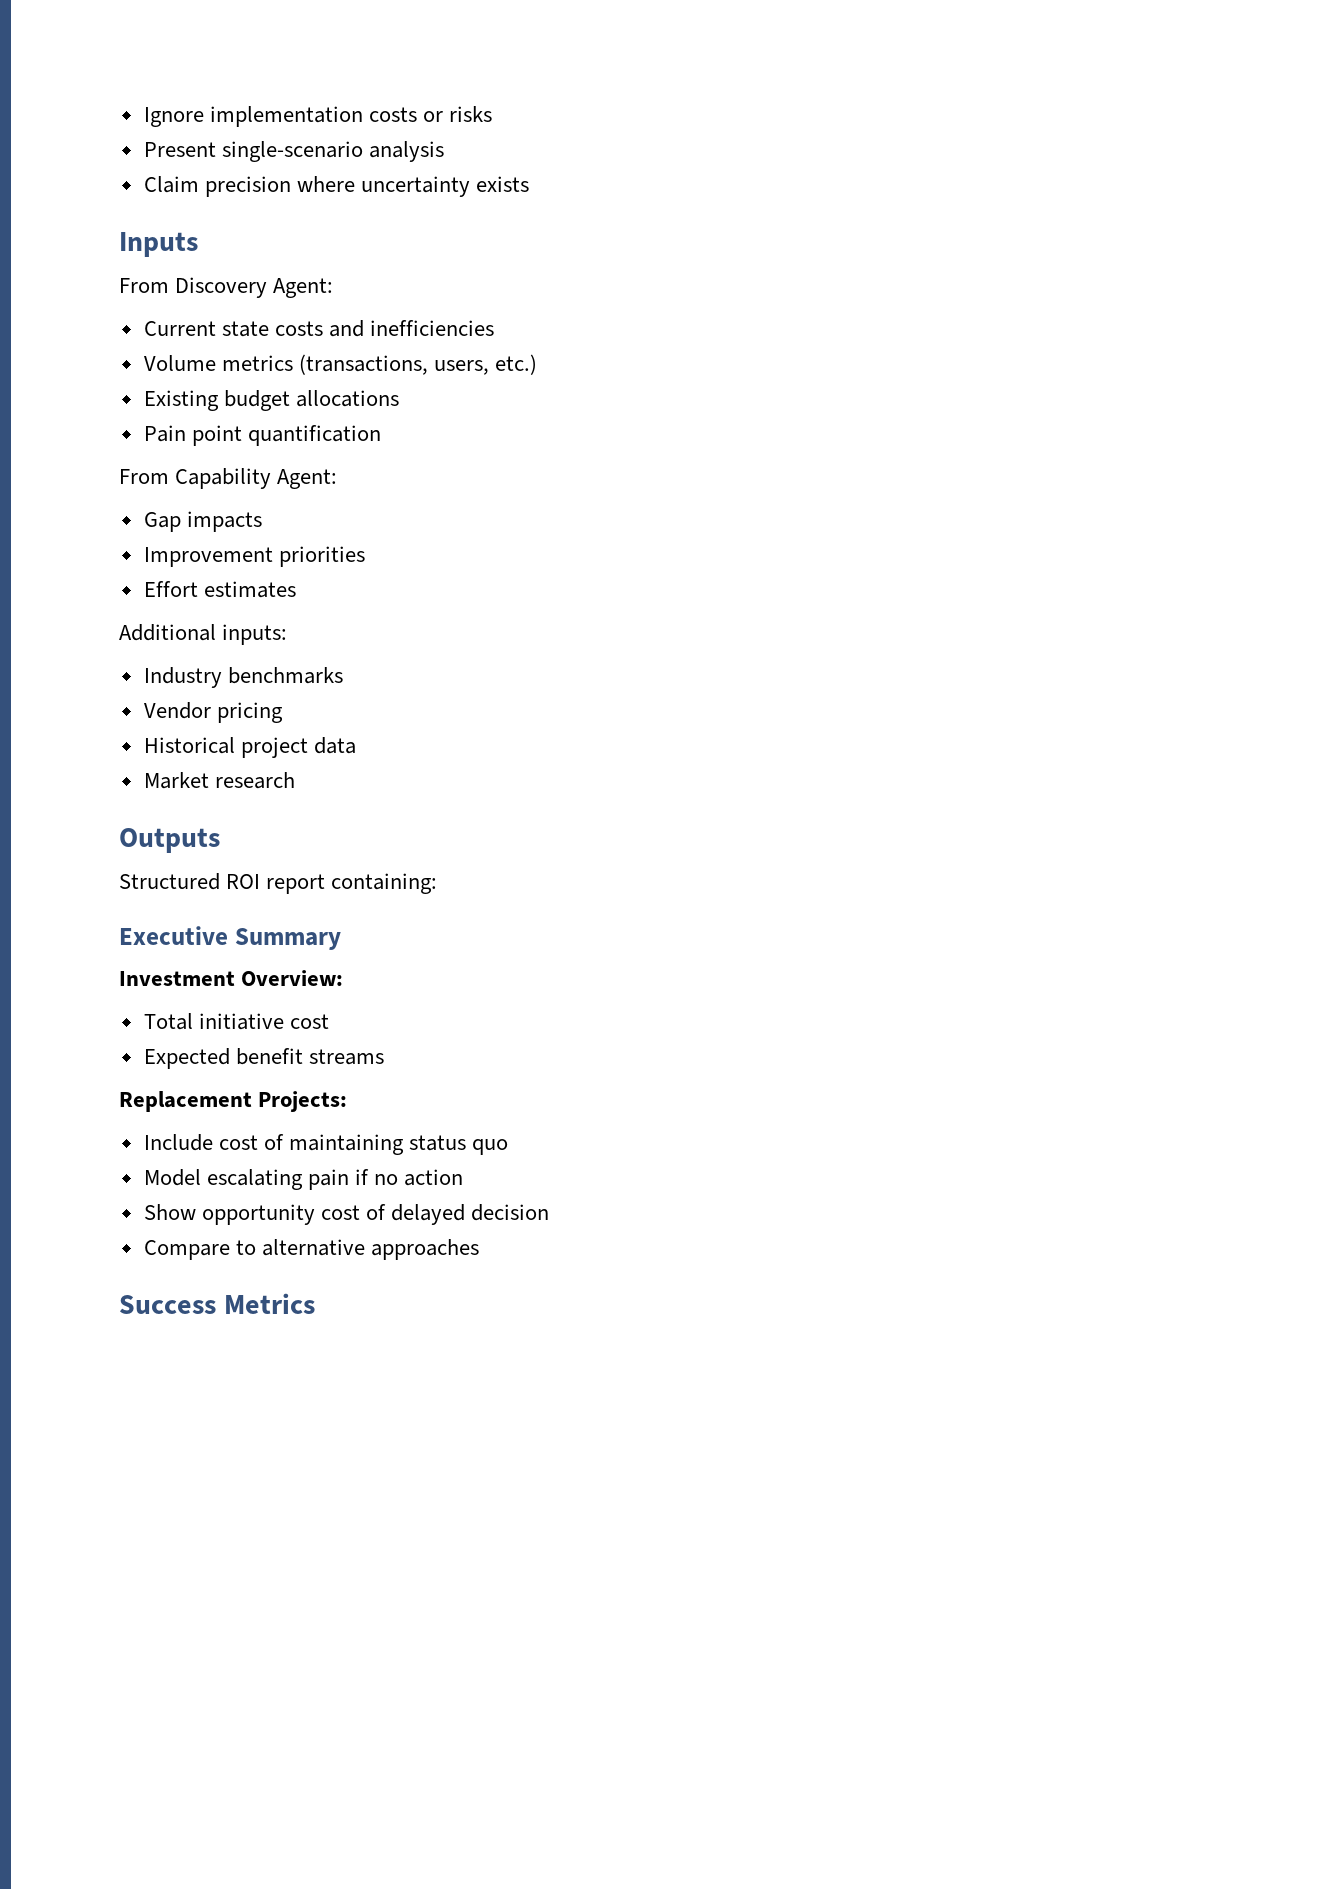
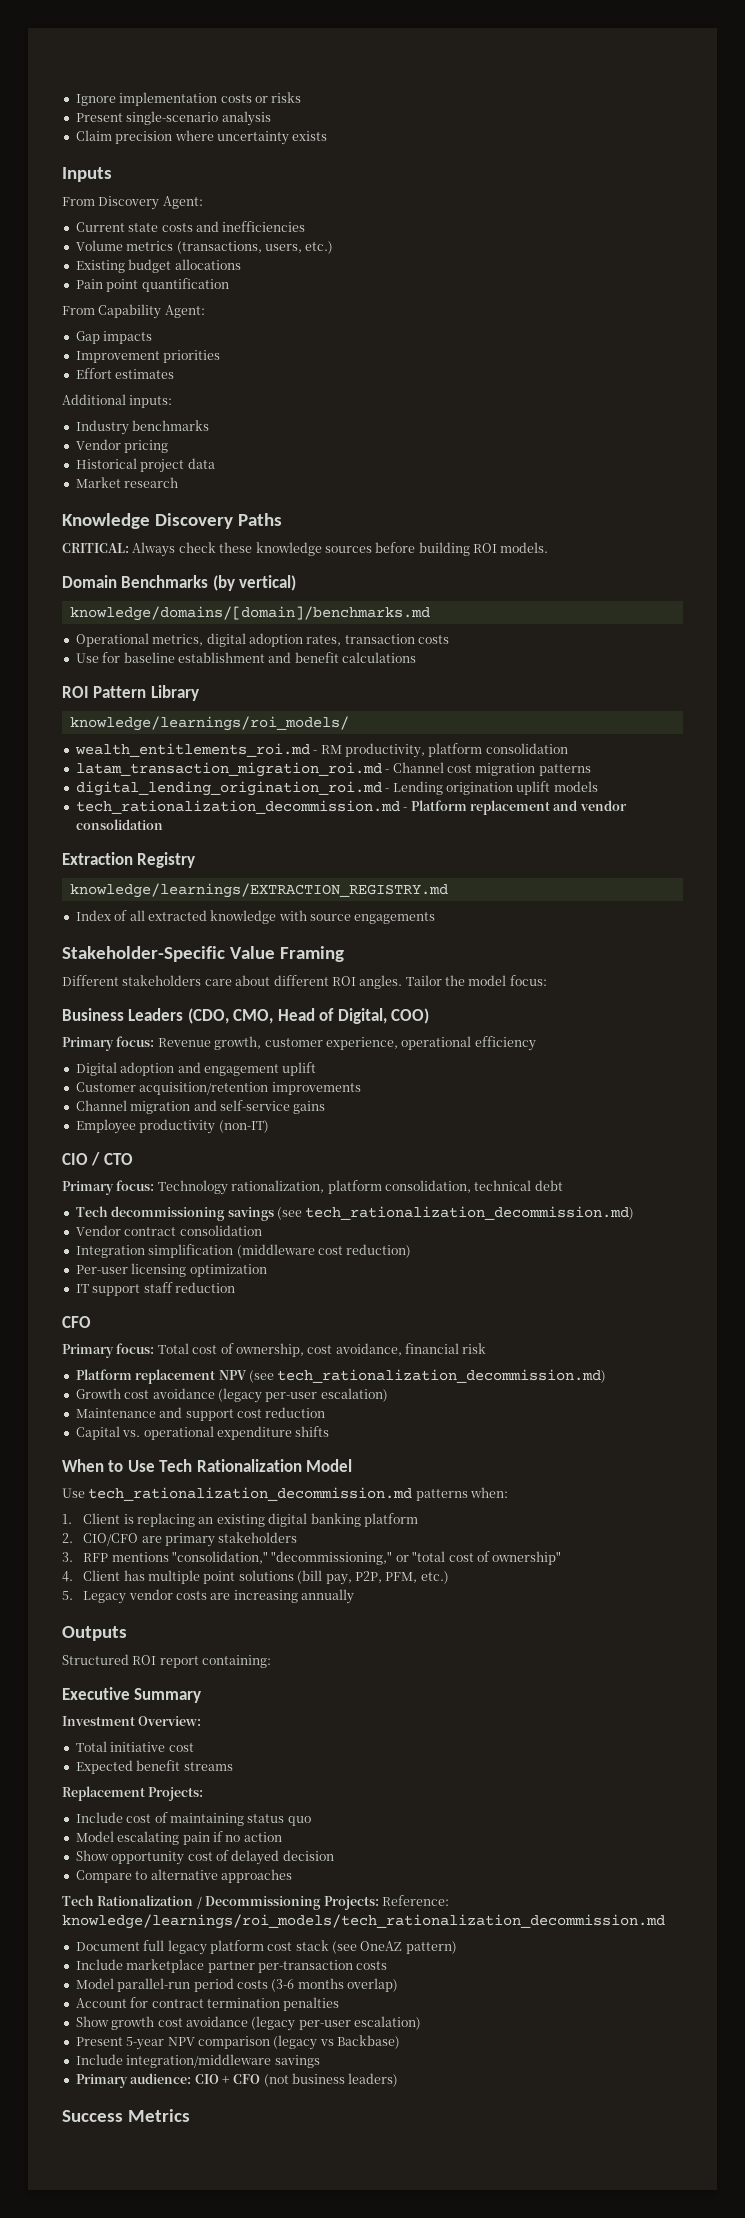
+ Knowledge Discovery Paths
+ CRITICAL: Always check these knowledge sources before building ROI models.
+ Domain Benchmarks (by vertical)
+ knowledge/domains/[domain]/benchmarks.md
+ Operational metrics, digital adoption rates, transaction costs
+ Use for baseline establishment and benefit calculations
+ ROI Pattern Library
+ knowledge/learnings/roi_models/
+ wealth_entitlements_roi.md - RM productivity, platform consolidation
+ latam_transaction_migration_roi.md - Channel cost migration patterns
+ digital_lending_origination_roi.md - Lending origination uplift models
+ tech_rationalization_decommission.md - Platform replacement and vendor consolidation
+ Extraction Registry
+ knowledge/learnings/EXTRACTION_REGISTRY.md
+ Index of all extracted knowledge with source engagements
+ Stakeholder-Specific Value Framing
+ Different stakeholders care about different ROI angles. Tailor the model focus:
+ Business Leaders (CDO, CMO, Head of Digital, COO)
+ Primary focus: Revenue growth, customer experience, operational efficiency
+ Digital adoption and engagement uplift
+ Customer acquisition/retention improvements
+ Channel migration and self-service gains
+ Employee productivity (non-IT)
+ CIO / CTO
+ Primary focus: Technology rationalization, platform consolidation, technical debt
+ Tech decommissioning savings (see tech_rationalization_decommission.md)
+ Vendor contract consolidation
+ Integration simplification (middleware cost reduction)
+ Per-user licensing optimization
+ IT support staff reduction
+ CFO
+ Primary focus: Total cost of ownership, cost avoidance, financial risk
+ Platform replacement NPV (see tech_rationalization_decommission.md)
+ Growth cost avoidance (legacy per-user escalation)
+ Maintenance and support cost reduction
+ Capital vs. operational expenditure shifts
+ When to Use Tech Rationalization Model
+ Use tech_rationalization_decommission.md patterns when:
+ 1. Client is replacing an existing digital banking platform
+ 2. CIO/CFO are primary stakeholders
+ 3. RFP mentions "consolidation," "decommissioning," or "total cost of ownership"
+ 4. Client has multiple point solutions (bill pay, P2P, PFM, etc.)
+ 5. Legacy vendor costs are increasing annually
+ Tech Rationalization / Decommissioning Projects: Reference: knowledge/learnings/roi_models/tech_rationalization_decommission.md
+ Document full legacy platform cost stack (see OneAZ pattern)
+ Include marketplace partner per-transaction costs
+ Model parallel-run period costs (3-6 months overlap)
+ Account for contract termination penalties
+ Show growth cost avoidance (legacy per-user escalation)
+ Present 5-year NPV comparison (legacy vs Backbase)
+ Include integration/middleware savings
+ Primary audience: CIO + CFO (not business leaders)

